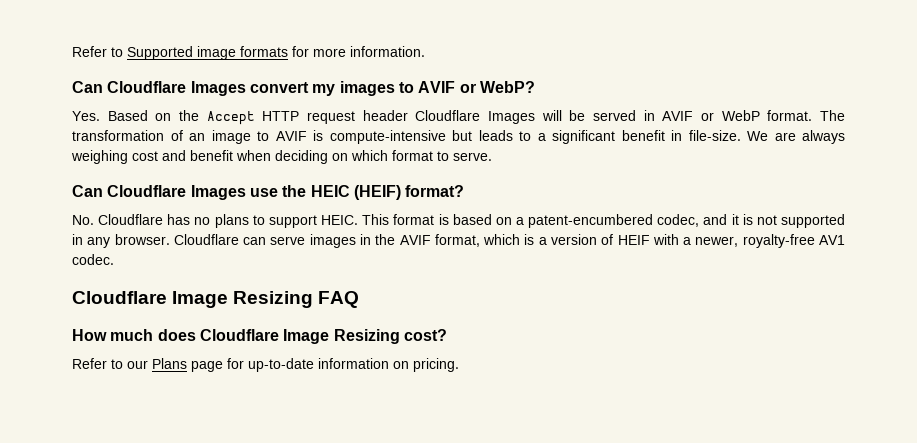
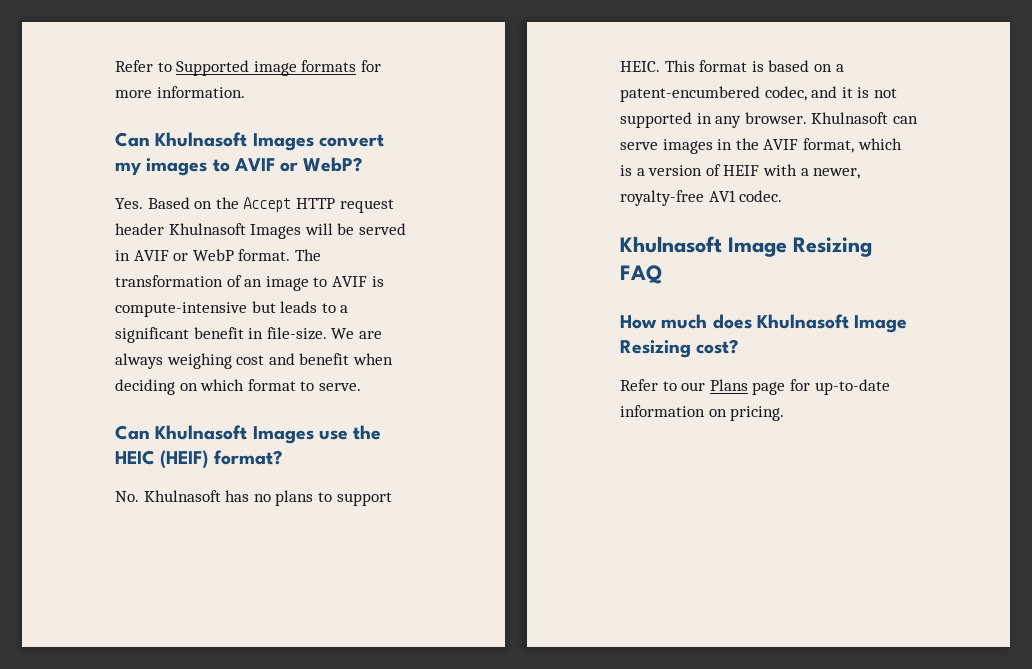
- Can Cloudflare Images convert my images to AVIF or WebP?
+ Can Khulnasoft Images convert my images to AVIF or WebP?
- Yes. Based on the Accept HTTP request header Cloudflare Images will be served in AVIF or WebP format.
+ Yes. Based on the Accept HTTP request header Khulnasoft Images will be served in AVIF or WebP format.
- Can Cloudflare Images use the HEIC (HEIF) format?
+ Can Khulnasoft Images use the HEIC (HEIF) format?
- No. Cloudflare has no plans to support HEIC.
+ No. Khulnasoft has no plans to support HEIC.
- Cloudflare can serve images in the AVIF format, which is a version of HEIF with a newer, royalty-free AV1 codec.
+ Khulnasoft can serve images in the AVIF format, which is a version of HEIF with a newer, royalty-free AV1 codec.
- Cloudflare Image Resizing FAQ
+ Khulnasoft Image Resizing FAQ
- How much does Cloudflare Image Resizing cost?
+ How much does Khulnasoft Image Resizing cost?

